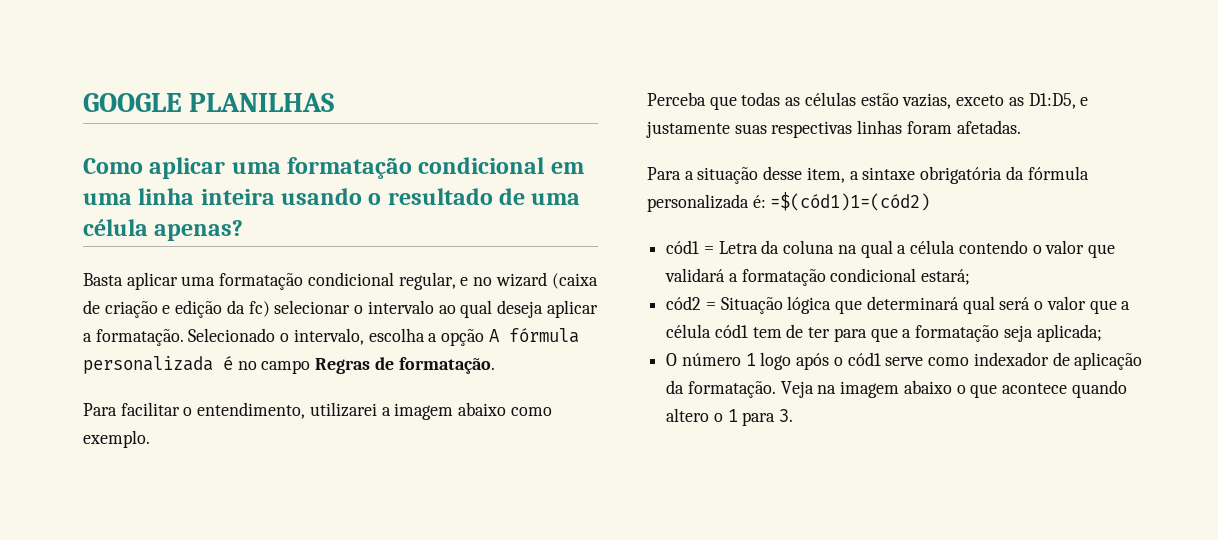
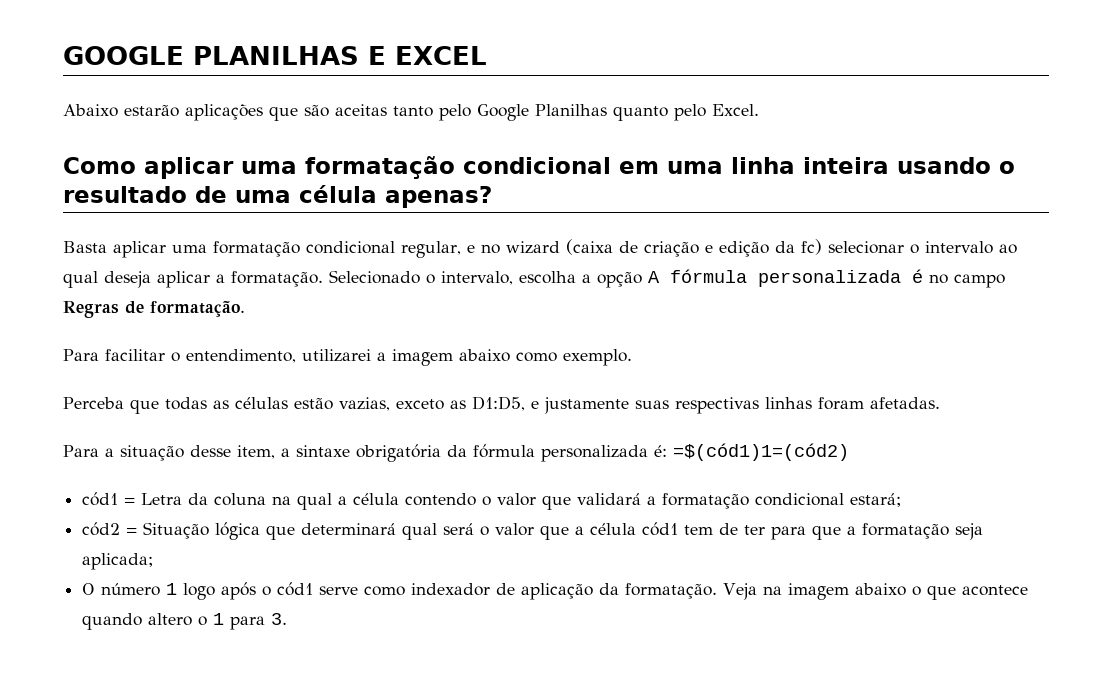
- GOOGLE PLANILHAS
+ GOOGLE PLANILHAS E EXCEL
+ Abaixo estarão aplicações que são aceitas tanto pelo Google Planilhas quanto pelo Excel.

